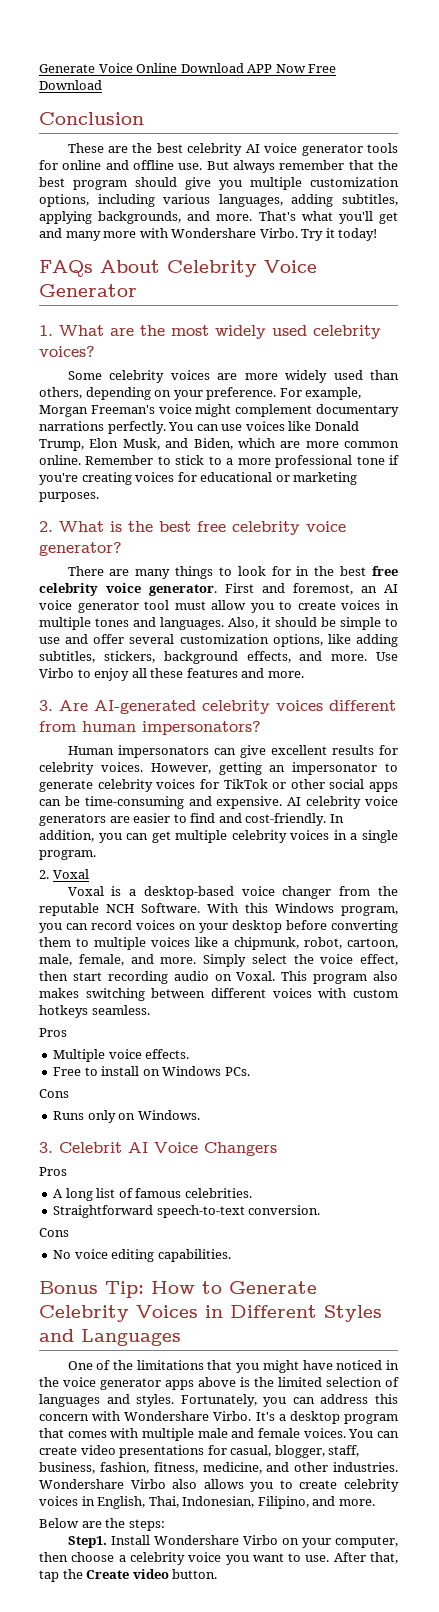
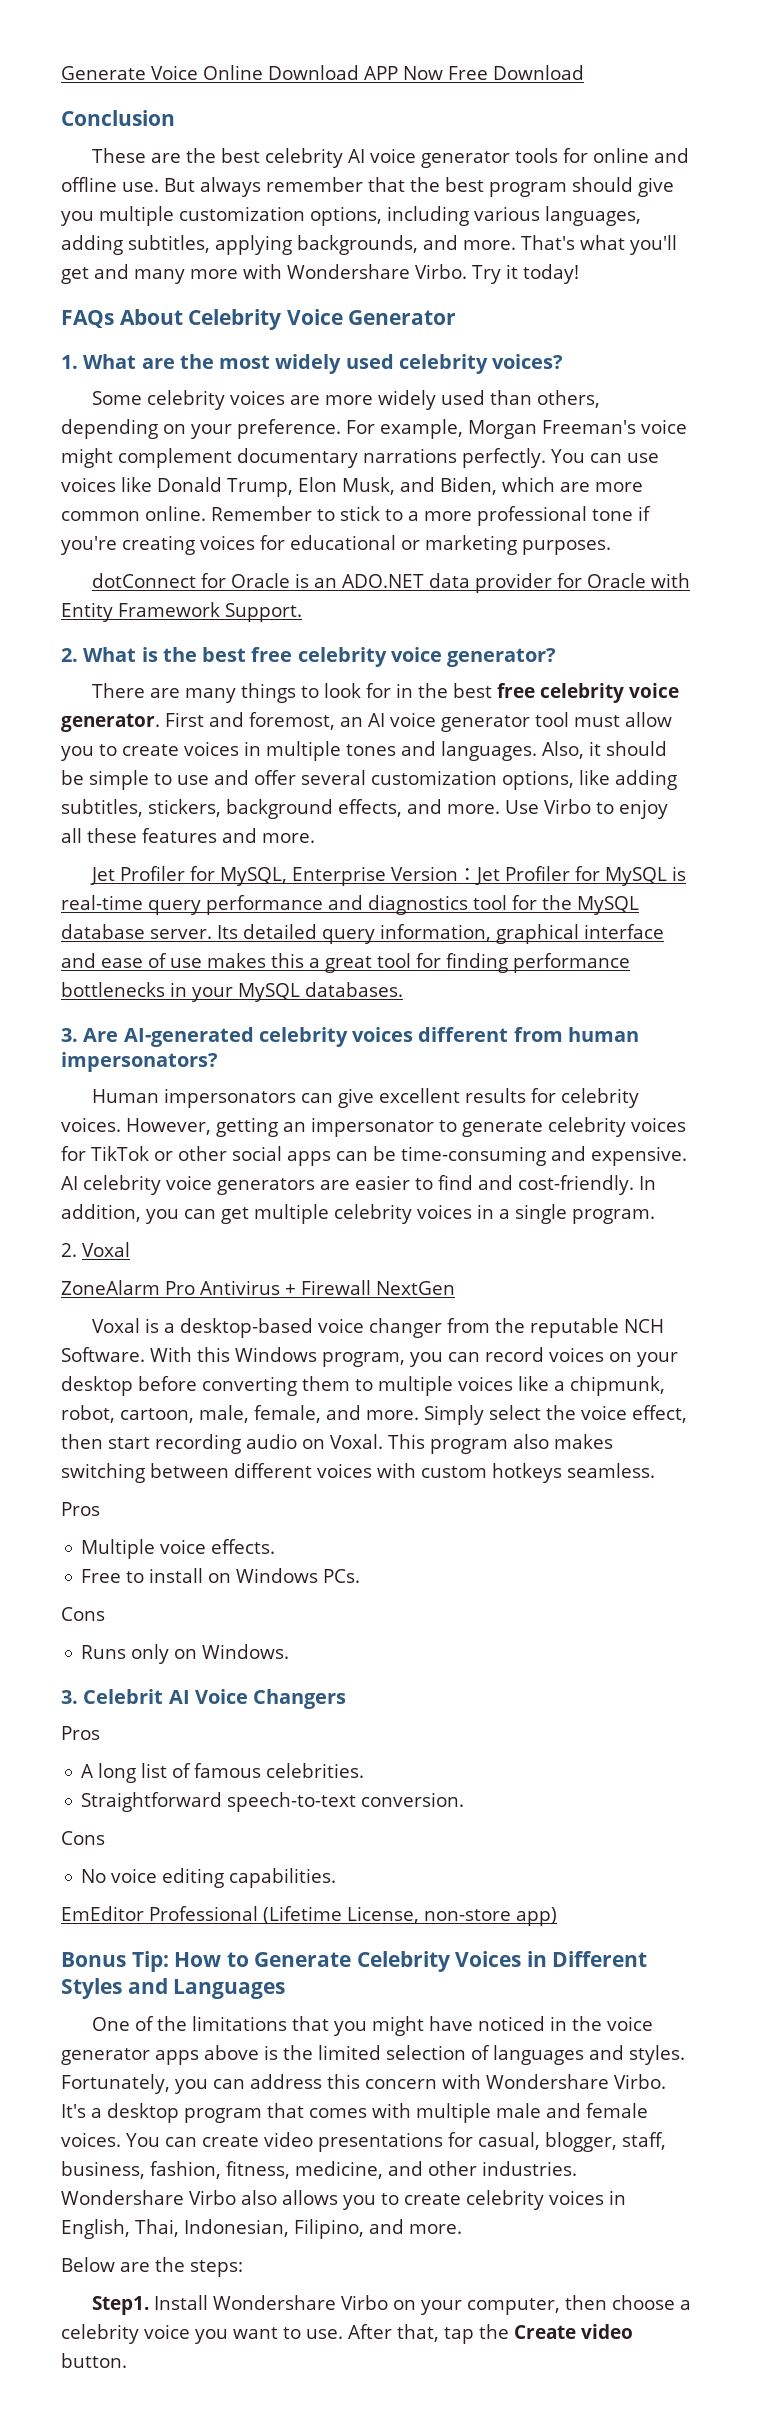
+ dotConnect for Oracle is an ADO.NET data provider for Oracle with Entity Framework Support.
+ Jet Profiler for MySQL, Enterprise Version：Jet Profiler for MySQL is real-time query performance and diagnostics tool for the MySQL database server. Its detailed query information, graphical interface and ease of use makes this a great tool for finding performance bottlenecks in your MySQL databases.
+ ZoneAlarm Pro Antivirus + Firewall NextGen
+ EmEditor Professional (Lifetime License, non-store app)

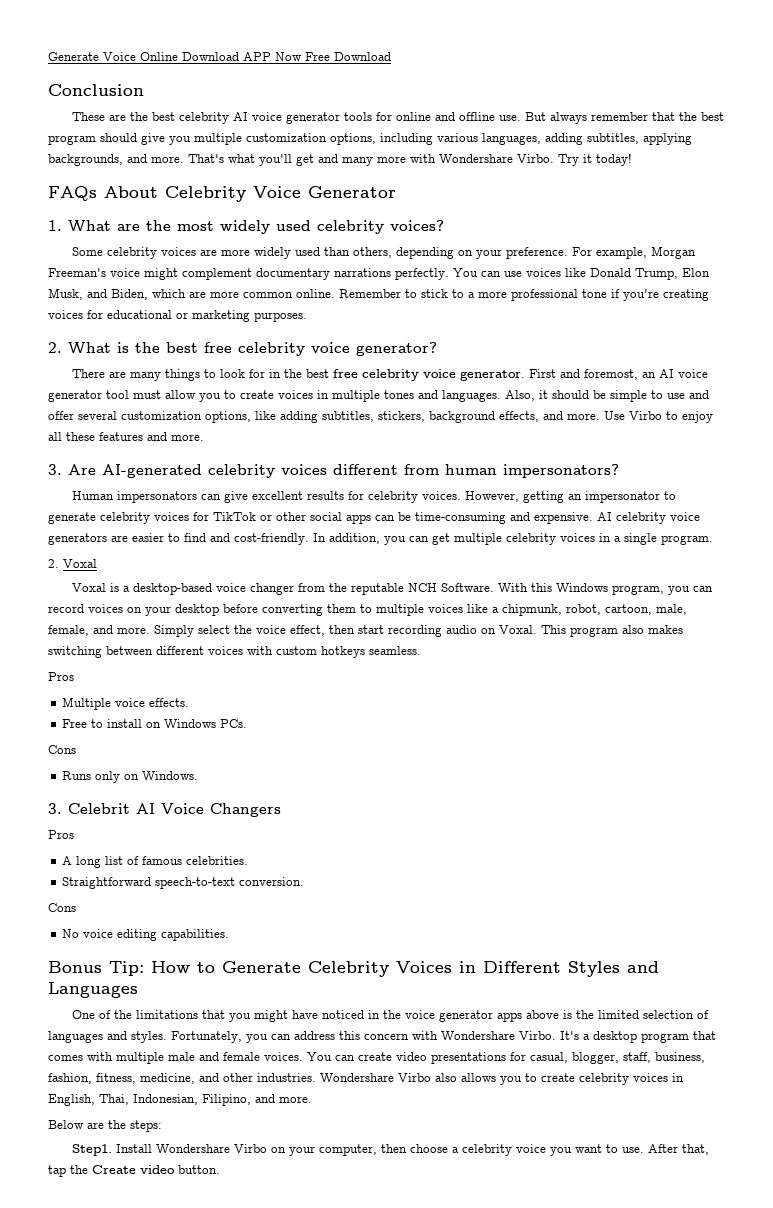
- dotConnect for Oracle is an ADO.NET data provider for Oracle with Entity Framework Support.
- Jet Profiler for MySQL, Enterprise Version：Jet Profiler for MySQL is real-time query performance and diagnostics tool for the MySQL database server. Its detailed query information, graphical interface and ease of use makes this a great tool for finding performance bottlenecks in your MySQL databases.
- ZoneAlarm Pro Antivirus + Firewall NextGen
- EmEditor Professional (Lifetime License, non-store app)

